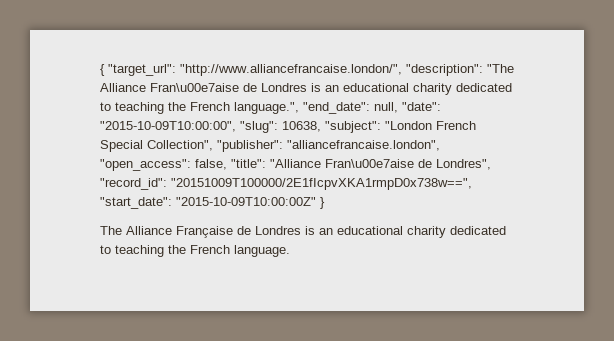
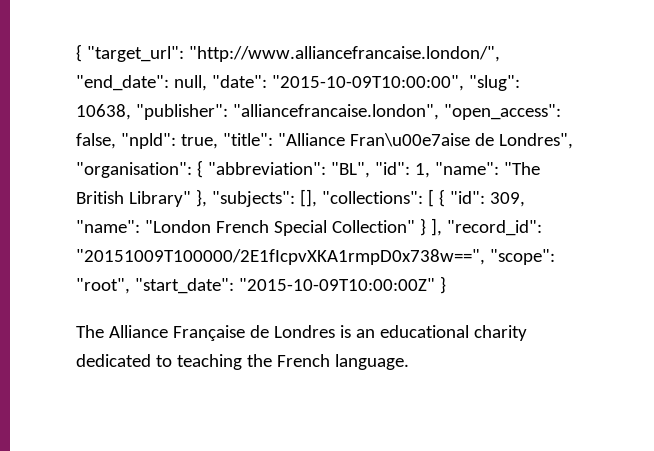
- { "target_url": "http://www.alliancefrancaise.london/", "description": "The Alliance Fran\u00e7aise de Londres is an educational charity dedicated to teaching the French language.", "end_date": null, "date": "2015-10-09T10:00:00", "slug": 10638, "subject": "London French Special Collection", "publisher": "alliancefrancaise.london", "open_access": false, "title": "Alliance Fran\u00e7aise de Londres", "record_id": "20151009T100000/2E1fIcpvXKA1rmpD0x738w==", "start_date": "2015-10-09T10:00:00Z" }
+ { "target_url": "http://www.alliancefrancaise.london/", "end_date": null, "date": "2015-10-09T10:00:00", "slug": 10638, "publisher": "alliancefrancaise.london", "open_access": false, "npld": true, "title": "Alliance Fran\u00e7aise de Londres", "organisation": { "abbreviation": "BL", "id": 1, "name": "The British Library" }, "subjects": [], "collections": [ { "id": 309, "name": "London French Special Collection" } ], "record_id": "20151009T100000/2E1fIcpvXKA1rmpD0x738w==", "scope": "root", "start_date": "2015-10-09T10:00:00Z" }

